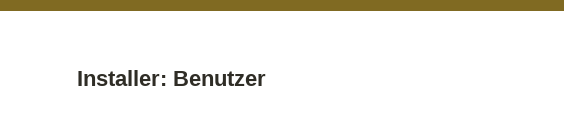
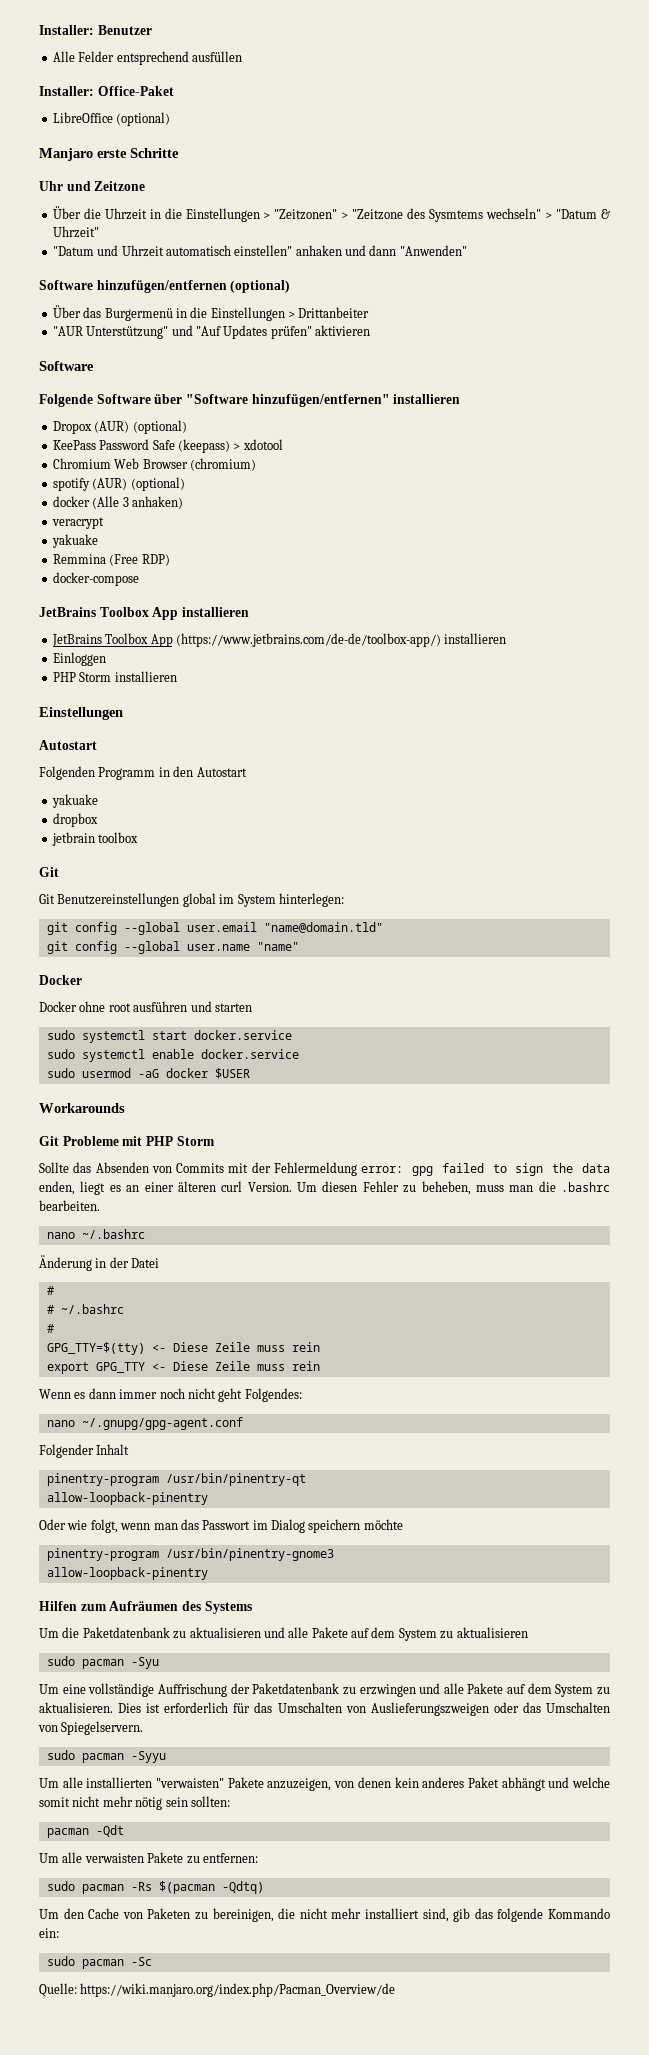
+ Alle Felder entsprechend ausfüllen
+ Installer: Office-Paket
+ LibreOffice (optional)
+ Manjaro erste Schritte
+ Uhr und Zeitzone
+ Über die Uhrzeit in die Einstellungen > "Zeitzonen" > "Zeitzone des Sysmtems wechseln" > "Datum & Uhrzeit"
+ "Datum und Uhrzeit automatisch einstellen" anhaken und dann "Anwenden"
+ Software hinzufügen/entfernen (optional)
+ Über das Burgermenü in die Einstellungen > Drittanbeiter
+ "AUR Unterstützung" und "Auf Updates prüfen" aktivieren
+ Software
+ Folgende Software über "Software hinzufügen/entfernen" installieren
+ Dropox (AUR) (optional)
+ KeePass Password Safe (keepass) > xdotool
+ Chromium Web Browser (chromium)
+ spotify (AUR) (optional)
+ docker (Alle 3 anhaken)
+ veracrypt
+ yakuake
+ Remmina (Free RDP)
+ docker-compose
+ JetBrains Toolbox App installieren
+ JetBrains Toolbox App (https://www.jetbrains.com/de-de/toolbox-app/) installieren
+ Einloggen
+ PHP Storm installieren
+ Einstellungen
+ Autostart
+ Folgenden Programm in den Autostart
+ yakuake
+ dropbox
+ jetbrain toolbox
+ Git
+ Git Benutzereinstellungen global im System hinterlegen:
+ git config --global user.email "name@domain.tld"
+ git config --global user.name "name"
+ Docker
+ Docker ohne root ausführen und starten
+ sudo systemctl start docker.service
+ sudo systemctl enable docker.service
+ sudo usermod -aG docker $USER
+ Workarounds
+ Git Probleme mit PHP Storm
+ Sollte das Absenden von Commits mit der Fehlermeldung error: gpg failed to sign the data enden, liegt es an einer älteren curl Version. Um diesen Fehler zu beheben, muss man die .bashrc bearbeiten.
+ nano ~/.bashrc
+ Änderung in der Datei
+ #
+ # ~/.bashrc
+ #
+ GPG_TTY=$(tty) <- Diese Zeile muss rein
+ export GPG_TTY <- Diese Zeile muss rein
+ Wenn es dann immer noch nicht geht Folgendes:
+ nano ~/.gnupg/gpg-agent.conf
+ Folgender Inhalt
+ pinentry-program /usr/bin/pinentry-qt
+ allow-loopback-pinentry
+ Oder wie folgt, wenn man das Passwort im Dialog speichern möchte
+ pinentry-program /usr/bin/pinentry-gnome3
+ allow-loopback-pinentry
+ Hilfen zum Aufräumen des Systems
+ Um die Paketdatenbank zu aktualisieren und alle Pakete auf dem System zu aktualisieren
+ sudo pacman -Syu
+ Um eine vollständige Auffrischung der Paketdatenbank zu erzwingen und alle Pakete auf dem System zu aktualisieren. Dies ist erforderlich für das Umschalten von Auslieferungszweigen oder das Umschalten von Spiegelservern.
+ sudo pacman -Syyu
+ Um alle installierten "verwaisten" Pakete anzuzeigen, von denen kein anderes Paket abhängt und welche somit nicht mehr nötig sein sollten:
+ pacman -Qdt
+ Um alle verwaisten Pakete zu entfernen:
+ sudo pacman -Rs $(pacman -Qdtq)
+ Um den Cache von Paketen zu bereinigen, die nicht mehr installiert sind, gib das folgende Kommando ein:
+ sudo pacman -Sc
+ Quelle: https://wiki.manjaro.org/index.php/Pacman_Overview/de

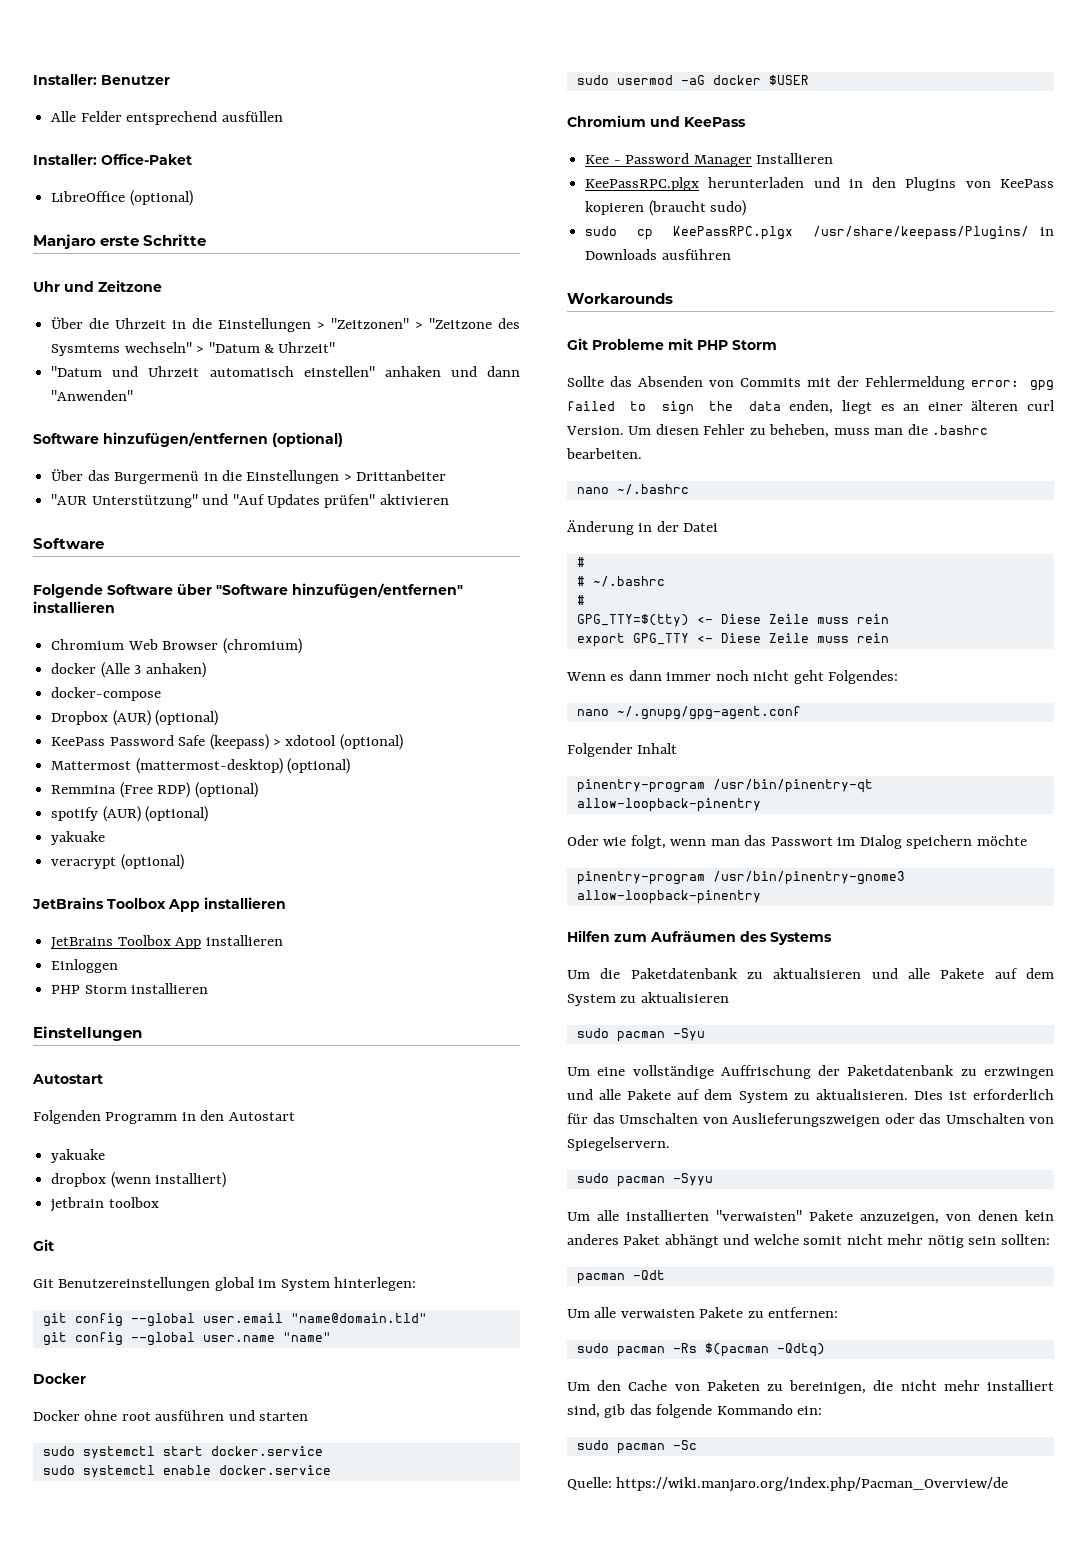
- Dropox (AUR) (optional)
+ Chromium Web Browser (chromium)
+ docker (Alle 3 anhaken)
+ docker-compose
+ Dropbox (AUR) (optional)
- KeePass Password Safe (keepass) > xdotool
- Chromium Web Browser (chromium)
+ KeePass Password Safe (keepass) > xdotool (optional)
+ Mattermost (mattermost-desktop) (optional)
+ Remmina (Free RDP) (optional)
  spotify (AUR) (optional)
- docker (Alle 3 anhaken)
- veracrypt
  yakuake
- Remmina (Free RDP)
- docker-compose
+ veracrypt (optional)
  JetBrains Toolbox App installieren
- JetBrains Toolbox App (https://www.jetbrains.com/de-de/toolbox-app/) installieren
+ JetBrains Toolbox App installieren
- dropbox
+ dropbox (wenn installiert)
+ Chromium und KeePass
+ Kee - Password Manager Installieren
+ KeePassRPC.plgx herunterladen und in den Plugins von KeePass kopieren (braucht sudo)
+ sudo cp KeePassRPC.plgx /usr/share/keepass/Plugins/ in Downloads ausführen

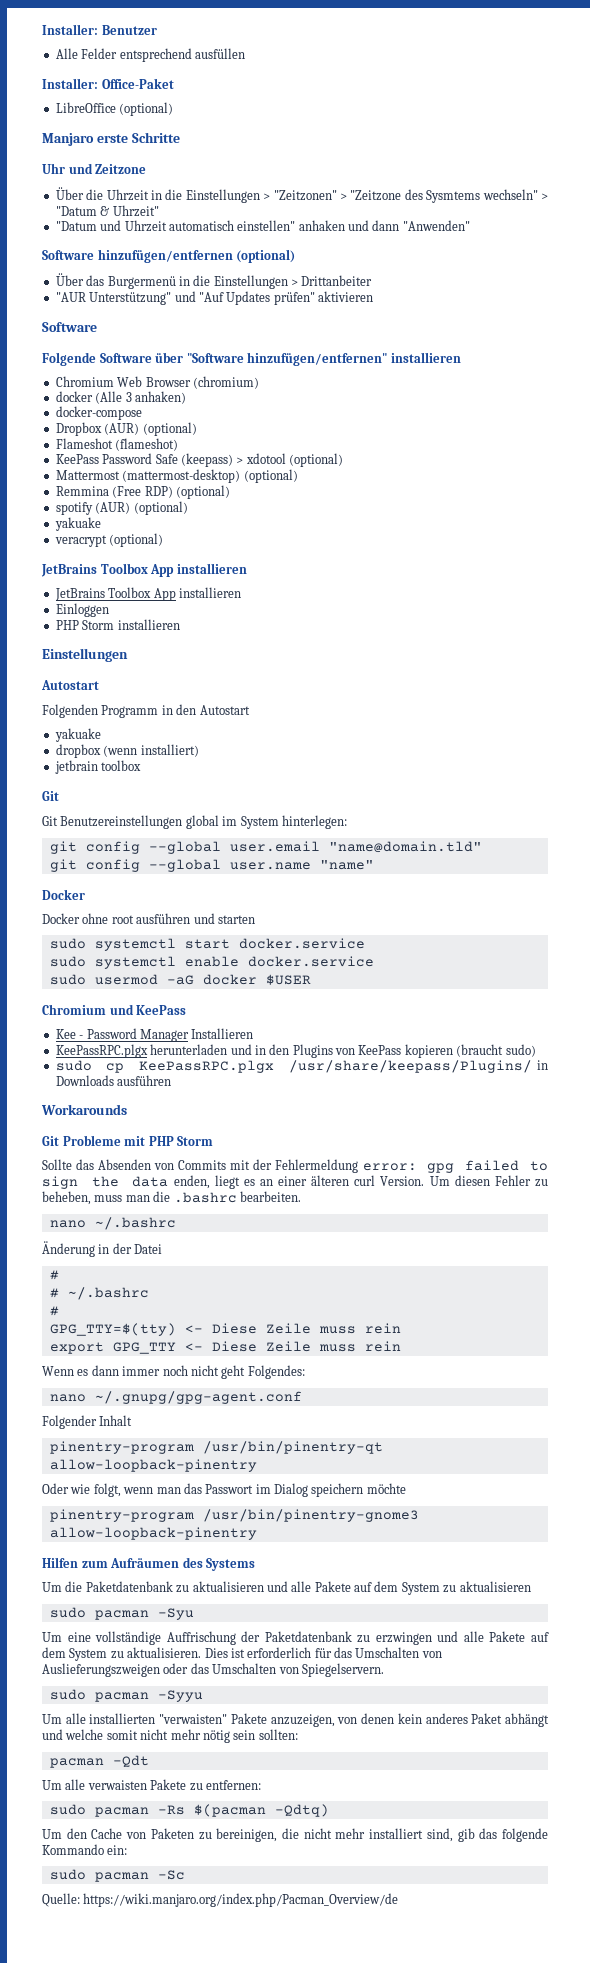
+ Flameshot (flameshot)

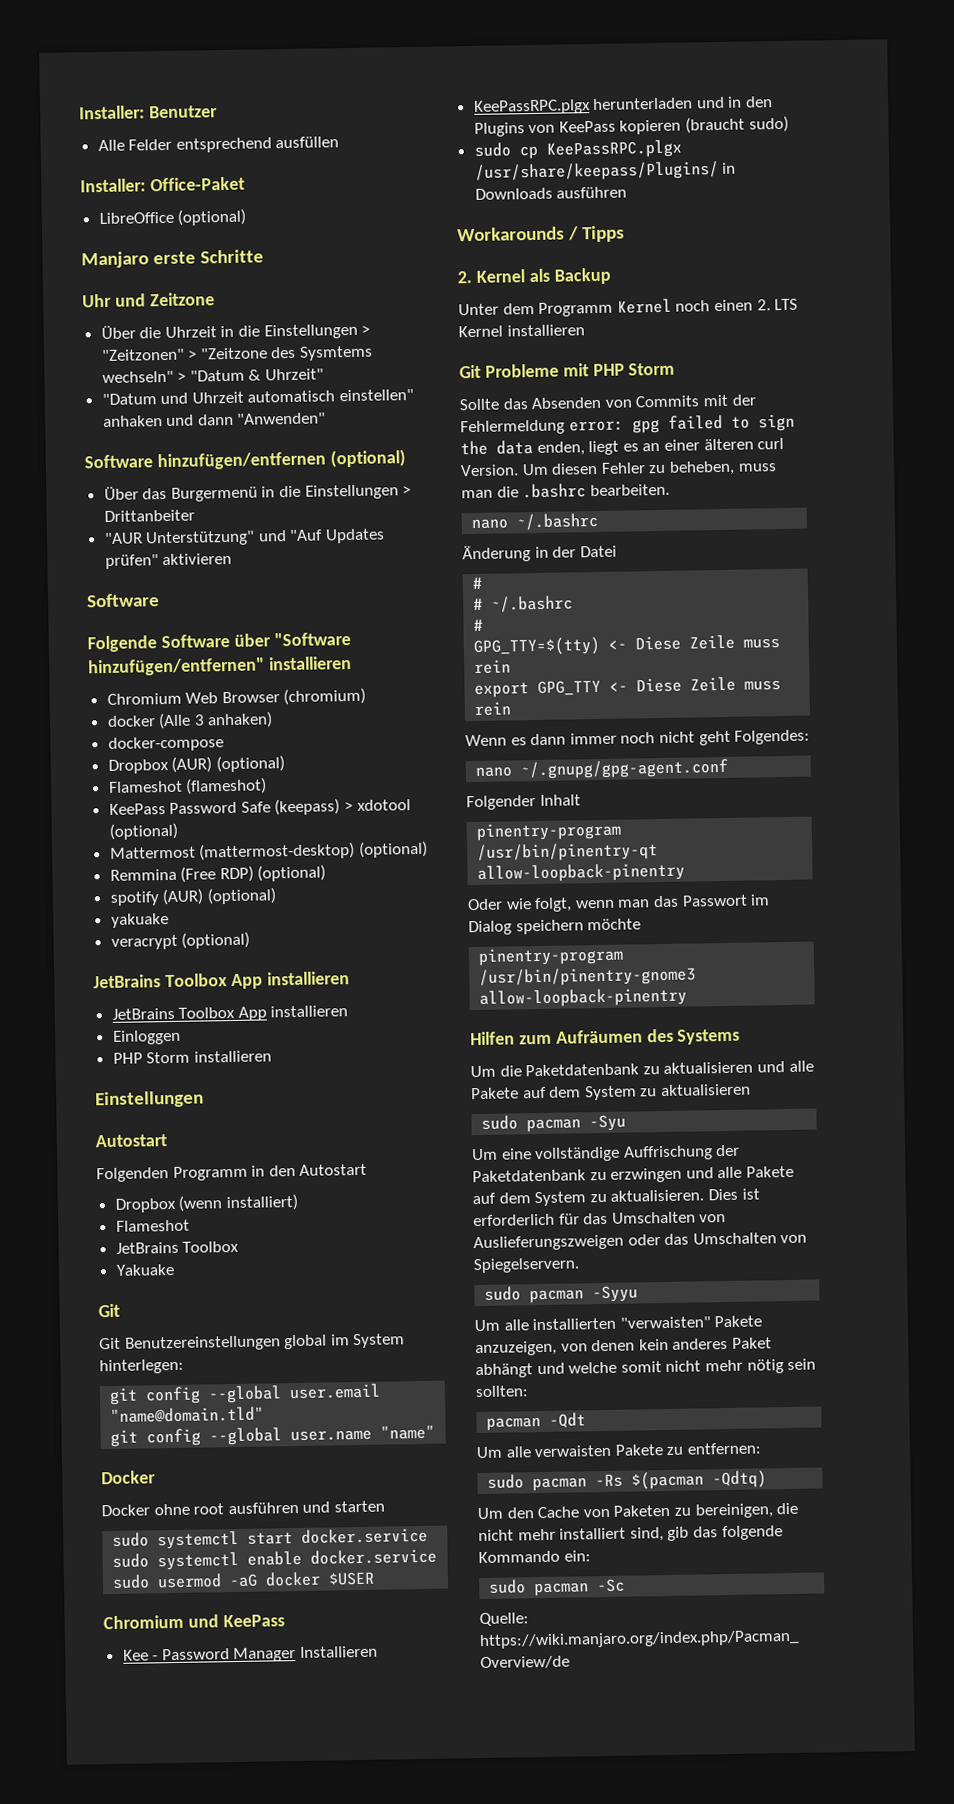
  Folgenden Programm in den Autostart
- yakuake
- dropbox (wenn installiert)
- jetbrain toolbox
+ Dropbox (wenn installiert)
+ Flameshot
+ JetBrains Toolbox
+ Yakuake
- Workarounds
+ Workarounds / Tipps
+ 2. Kernel als Backup
+ Unter dem Programm Kernel noch einen 2. LTS Kernel installieren

